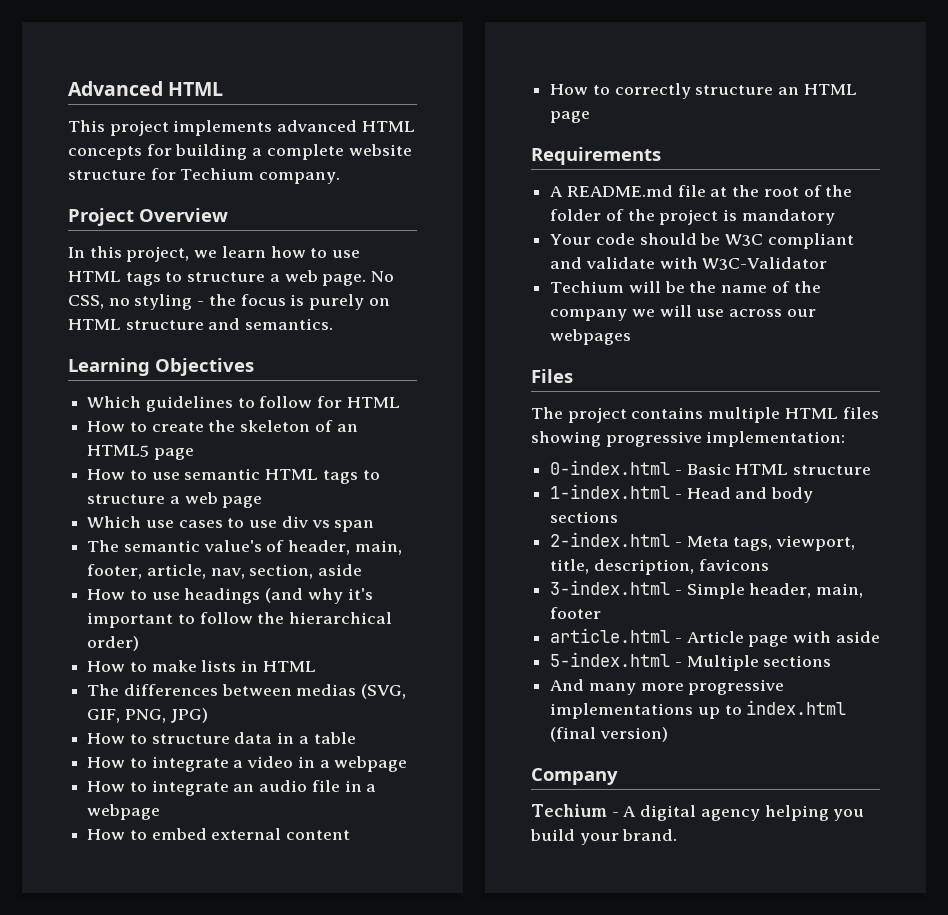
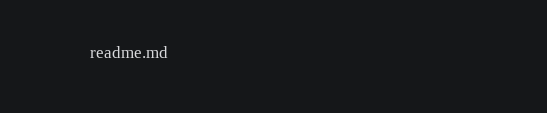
- Advanced HTML
- This project implements advanced HTML concepts for building a complete website structure for Techium company.
- Project Overview
- In this project, we learn how to use HTML tags to structure a web page. No CSS, no styling - the focus is purely on HTML structure and semantics.
- Learning Objectives
- Which guidelines to follow for HTML
- How to create the skeleton of an HTML5 page
- How to use semantic HTML tags to structure a web page
- Which use cases to use div vs span
- The semantic value's of header, main, footer, article, nav, section, aside
- How to use headings (and why it's important to follow the hierarchical order)
- How to make lists in HTML
- The differences between medias (SVG, GIF, PNG, JPG)
- How to structure data in a table
- How to integrate a video in a webpage
- How to integrate an audio file in a webpage
- How to embed external content
- How to correctly structure an HTML page
- Requirements
- A README.md file at the root of the folder of the project is mandatory
- Your code should be W3C compliant and validate with W3C-Validator
- Techium will be the name of the company we will use across our webpages
- Files
- The project contains multiple HTML files showing progressive implementation:
- 0-index.html - Basic HTML structure
- 1-index.html - Head and body sections
- 2-index.html - Meta tags, viewport, title, description, favicons
- 3-index.html - Simple header, main, footer
- article.html - Article page with aside
- 5-index.html - Multiple sections
- And many more progressive implementations up to index.html (final version)
- Company
- Techium - A digital agency helping you build your brand.
+ readme.md

